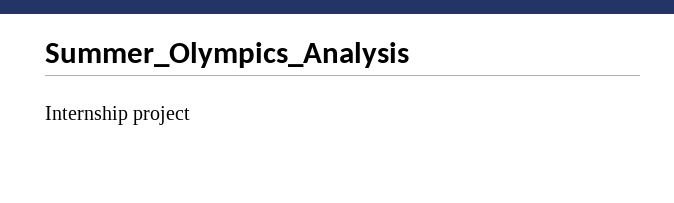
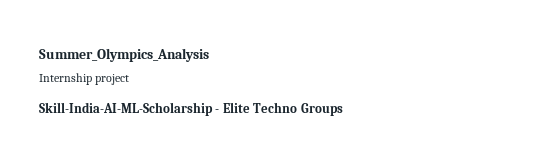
+ Skill-India-AI-ML-Scholarship - Elite Techno Groups

